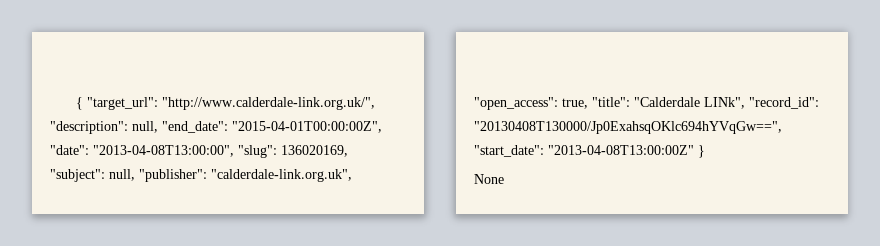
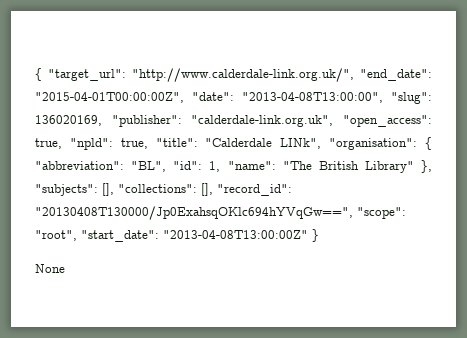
- { "target_url": "http://www.calderdale-link.org.uk/", "description": null, "end_date": "2015-04-01T00:00:00Z", "date": "2013-04-08T13:00:00", "slug": 136020169, "subject": null, "publisher": "calderdale-link.org.uk", "open_access": true, "title": "Calderdale LINk", "record_id": "20130408T130000/Jp0ExahsqOKlc694hYVqGw==", "start_date": "2013-04-08T13:00:00Z" }
+ { "target_url": "http://www.calderdale-link.org.uk/", "end_date": "2015-04-01T00:00:00Z", "date": "2013-04-08T13:00:00", "slug": 136020169, "publisher": "calderdale-link.org.uk", "open_access": true, "npld": true, "title": "Calderdale LINk", "organisation": { "abbreviation": "BL", "id": 1, "name": "The British Library" }, "subjects": [], "collections": [], "record_id": "20130408T130000/Jp0ExahsqOKlc694hYVqGw==", "scope": "root", "start_date": "2013-04-08T13:00:00Z" }

